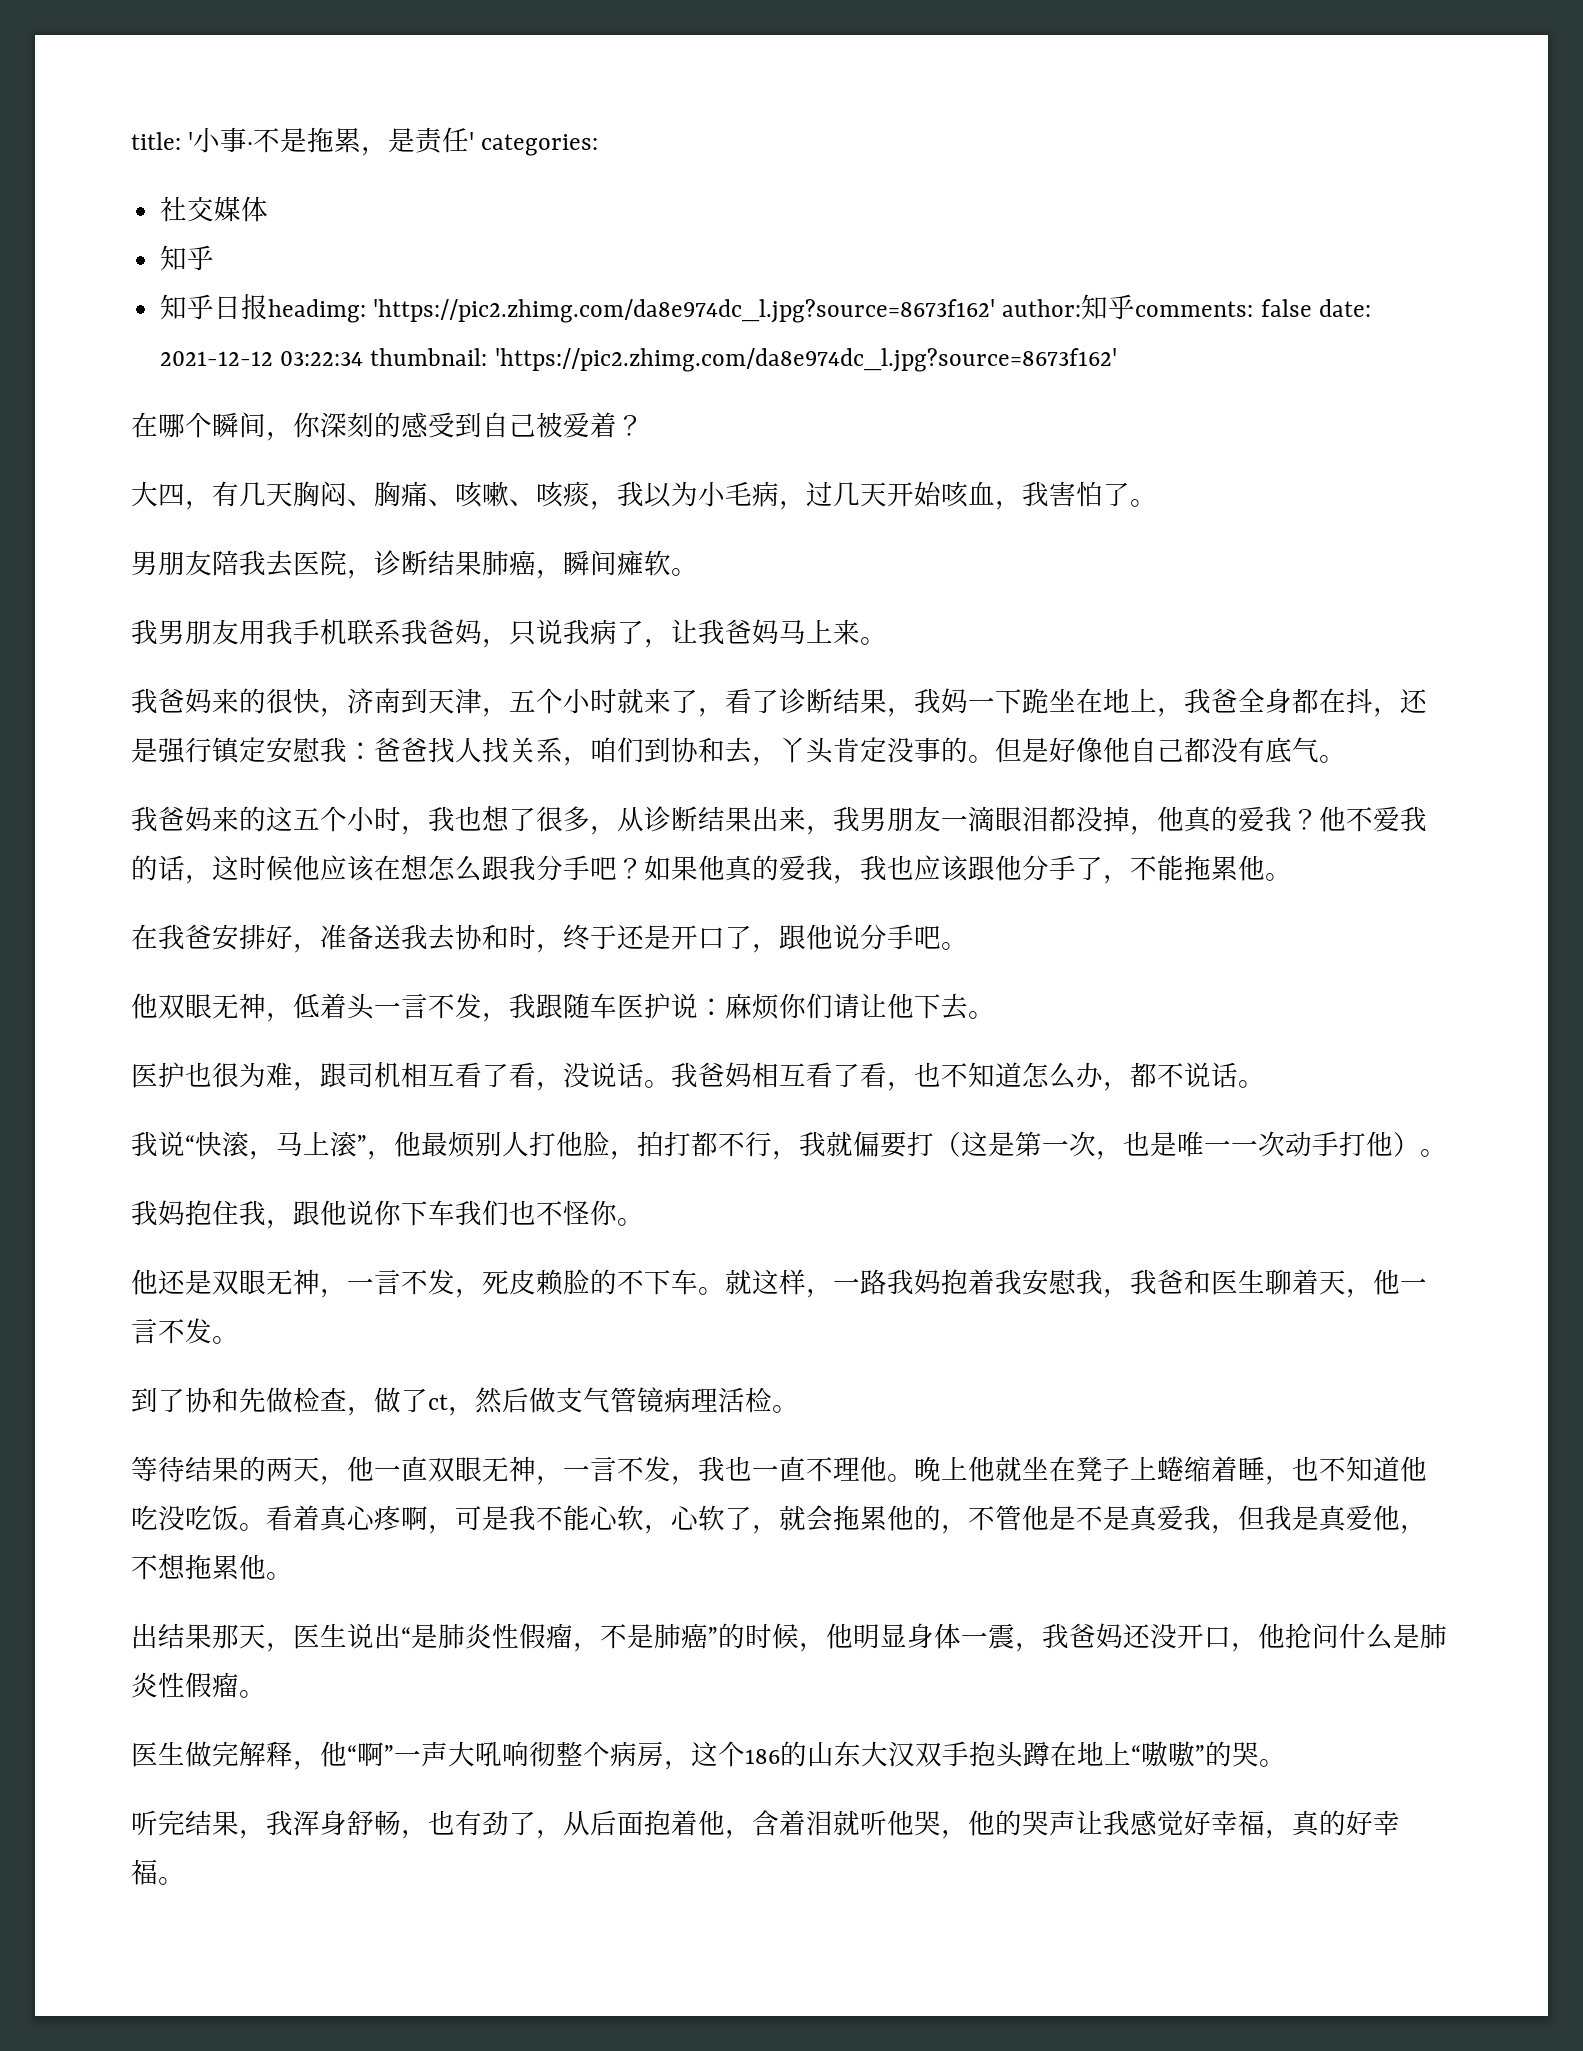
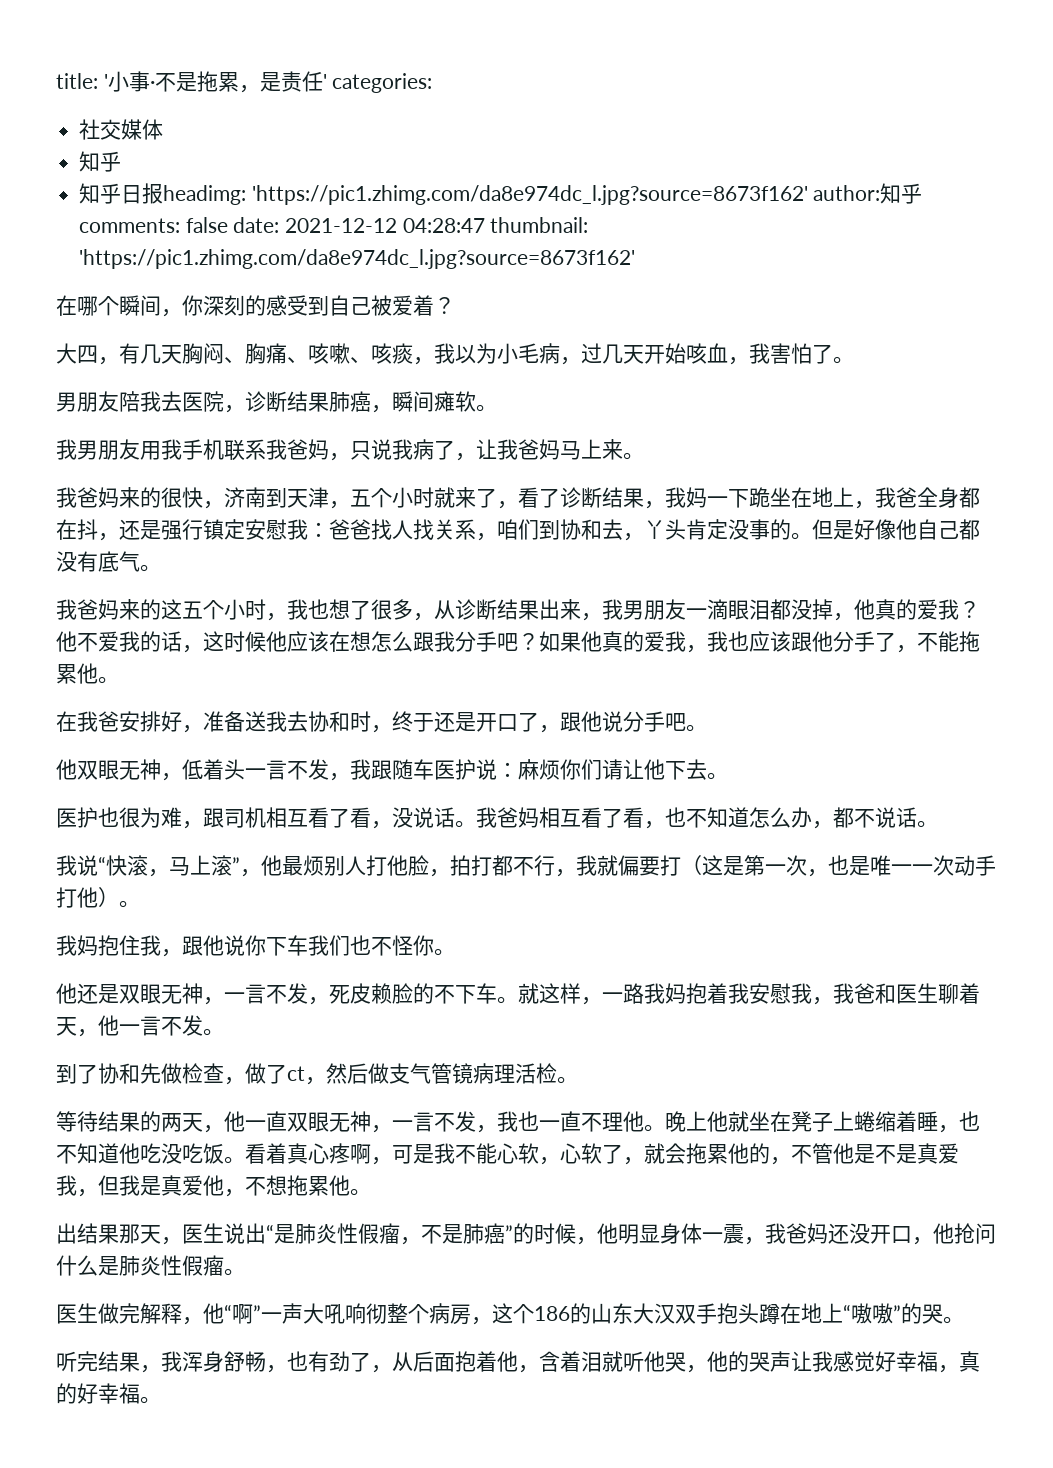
- 知乎日报headimg: 'https://pic2.zhimg.com/da8e974dc_l.jpg?source=8673f162' author:知乎comments: false date: 2021-12-12 03:22:34 thumbnail: 'https://pic2.zhimg.com/da8e974dc_l.jpg?source=8673f162'
+ 知乎日报headimg: 'https://pic1.zhimg.com/da8e974dc_l.jpg?source=8673f162' author:知乎comments: false date: 2021-12-12 04:28:47 thumbnail: 'https://pic1.zhimg.com/da8e974dc_l.jpg?source=8673f162'

